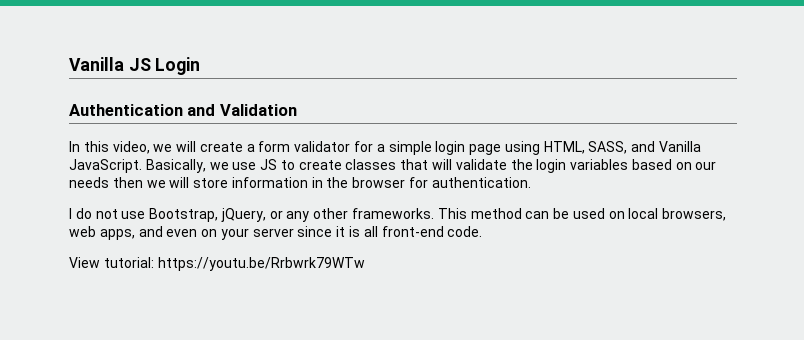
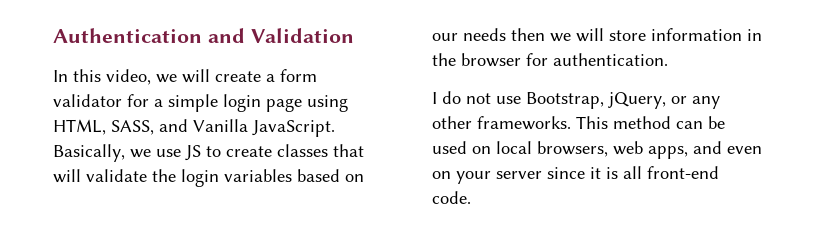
- Vanilla JS Login
- View tutorial: https://youtu.be/Rrbwrk79WTw

